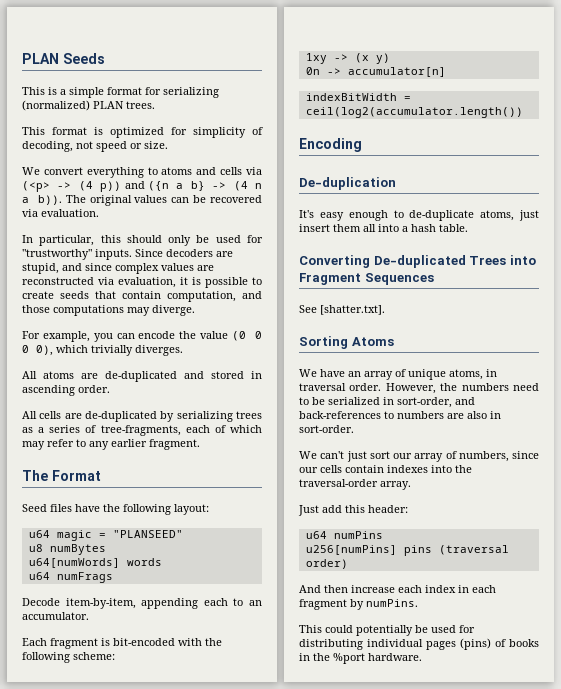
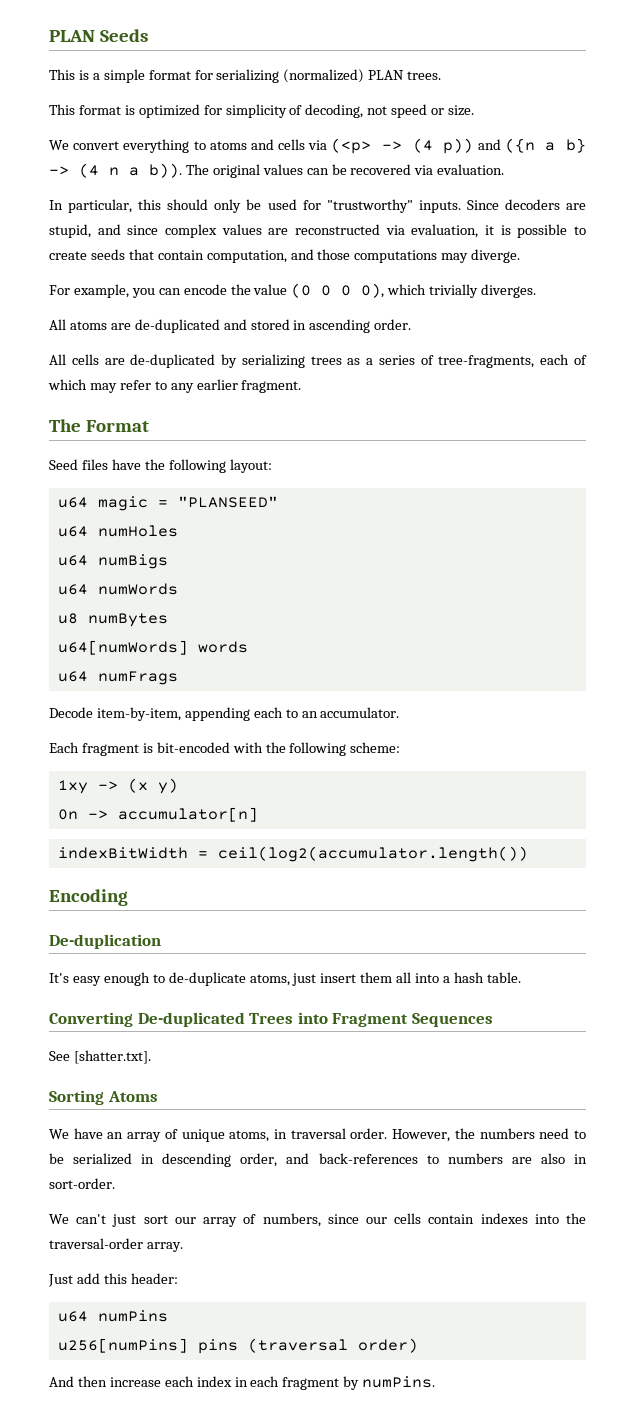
+ u64 numHoles
+ u64 numBigs
+ u64 numWords
- However, the numbers need to be serialized in sort-order, and back-references to numbers are also in sort-order.
+ However, the numbers need to be serialized in descending order, and back-references to numbers are also in sort-order.
- This could potentially be used for distributing individual pages (pins) of books in the %port hardware.

